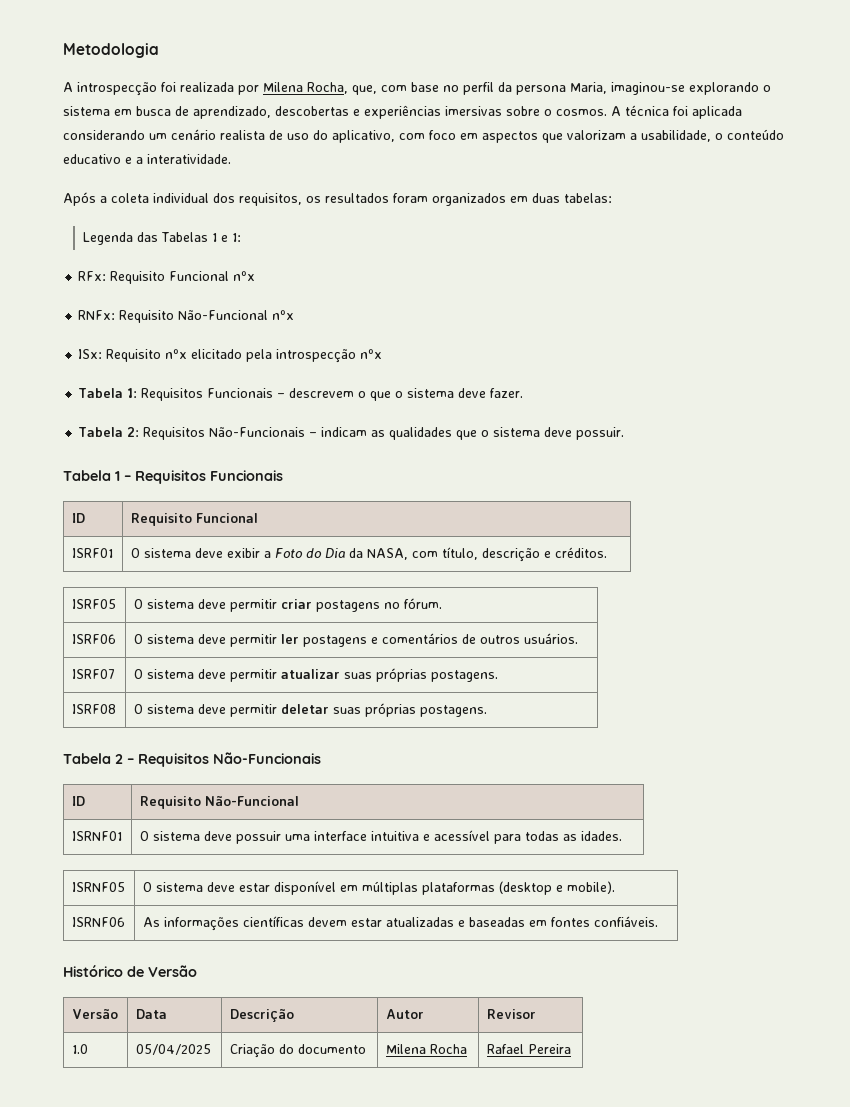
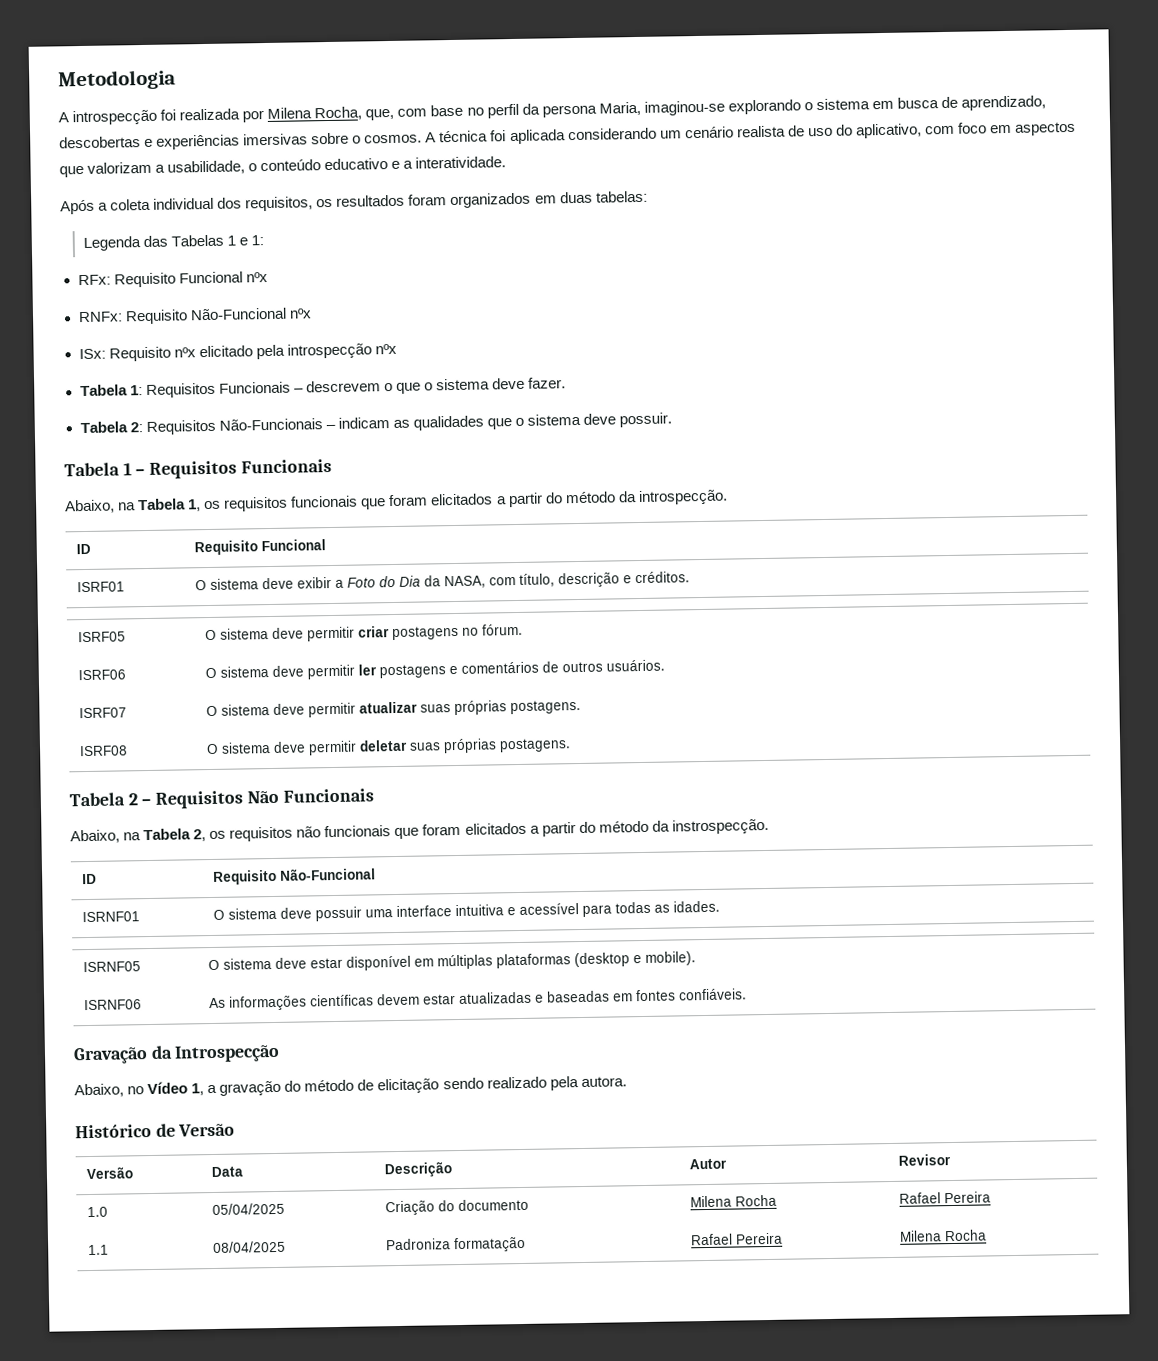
+ Abaixo, na Tabela 1, os requisitos funcionais que foram elicitados a partir do método da introspecção.
- Tabela 2 – Requisitos Não-Funcionais
+ Tabela 2 – Requisitos Não Funcionais
+ Abaixo, na Tabela 2, os requisitos não funcionais que foram elicitados a partir do método da instrospecção.
+ Gravação da Introspecção
+ Abaixo, no Vídeo 1, a gravação do método de elicitação sendo realizado pela autora.
+ 1.1 | 08/04/2025 | Padroniza formatação | Rafael Pereira | Milena Rocha

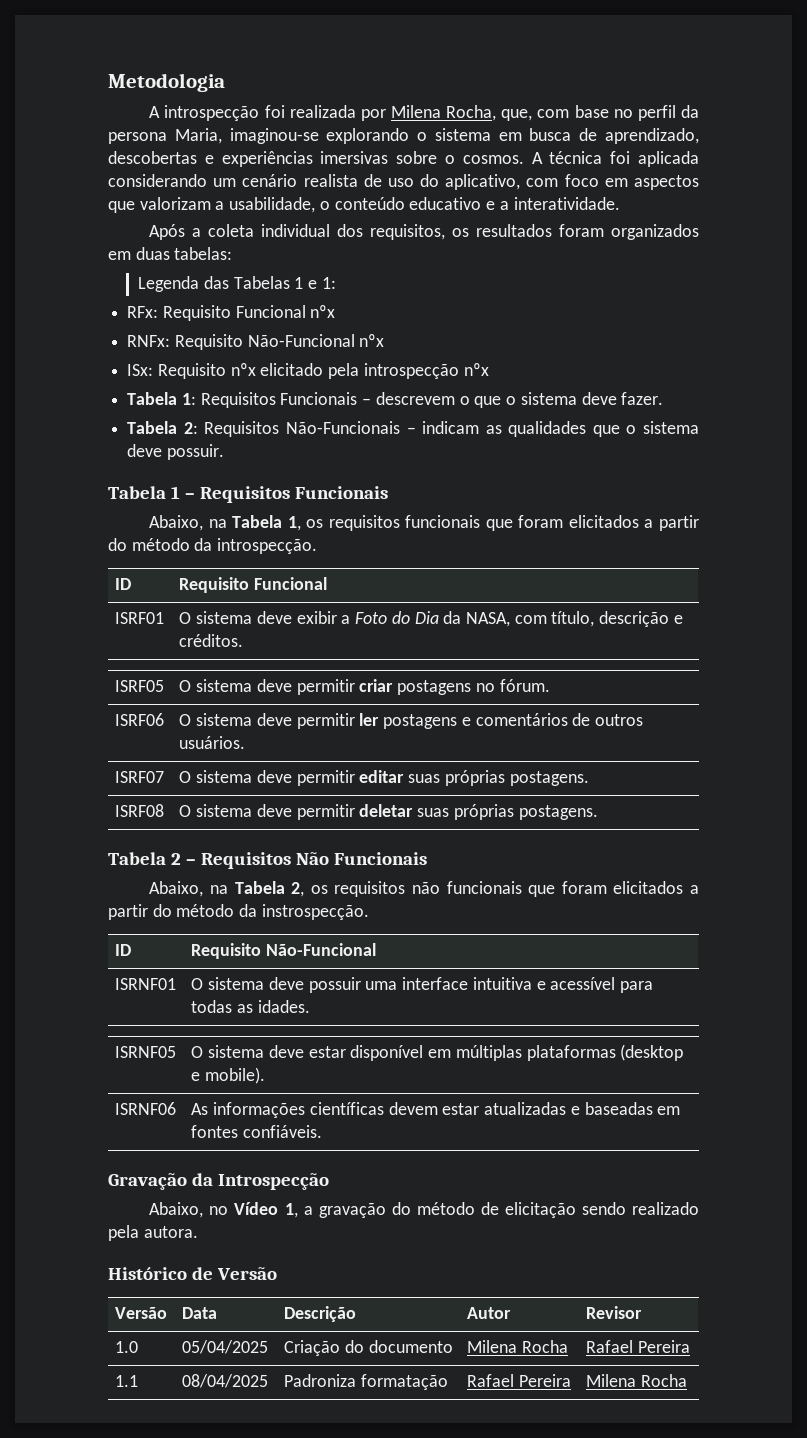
- ISRF07 | O sistema deve permitir atualizar suas próprias postagens.
+ ISRF07 | O sistema deve permitir editar suas próprias postagens.

